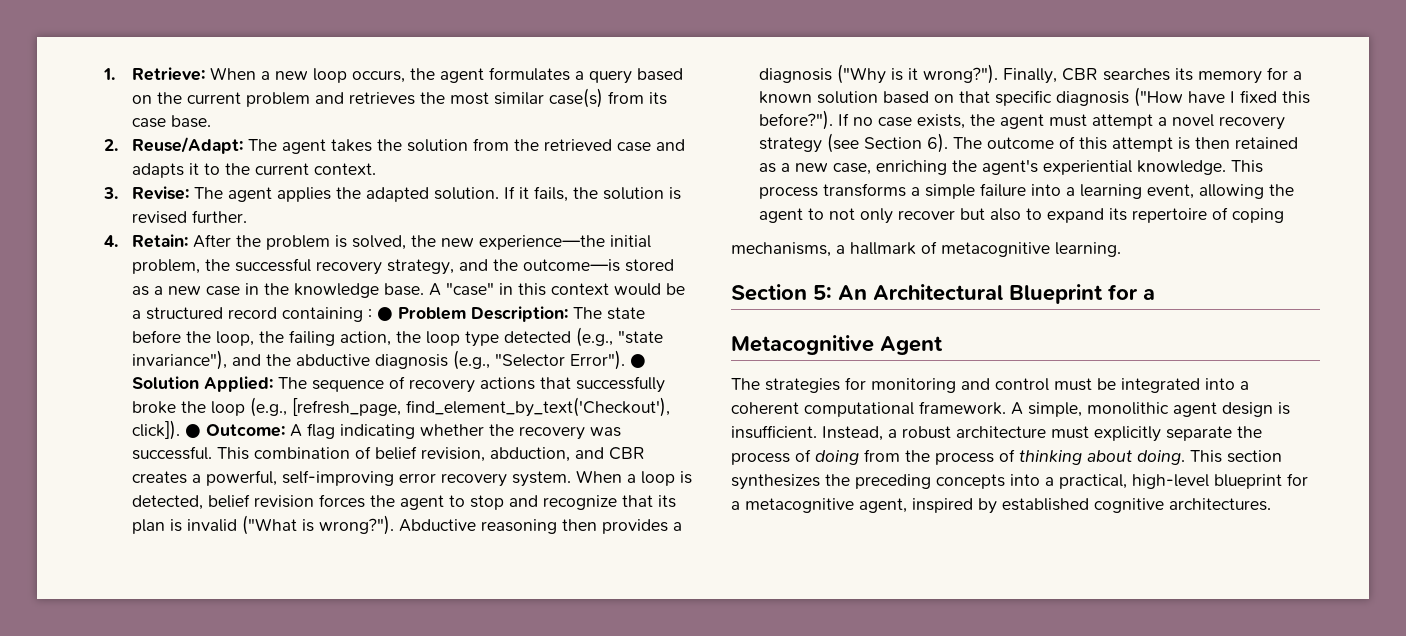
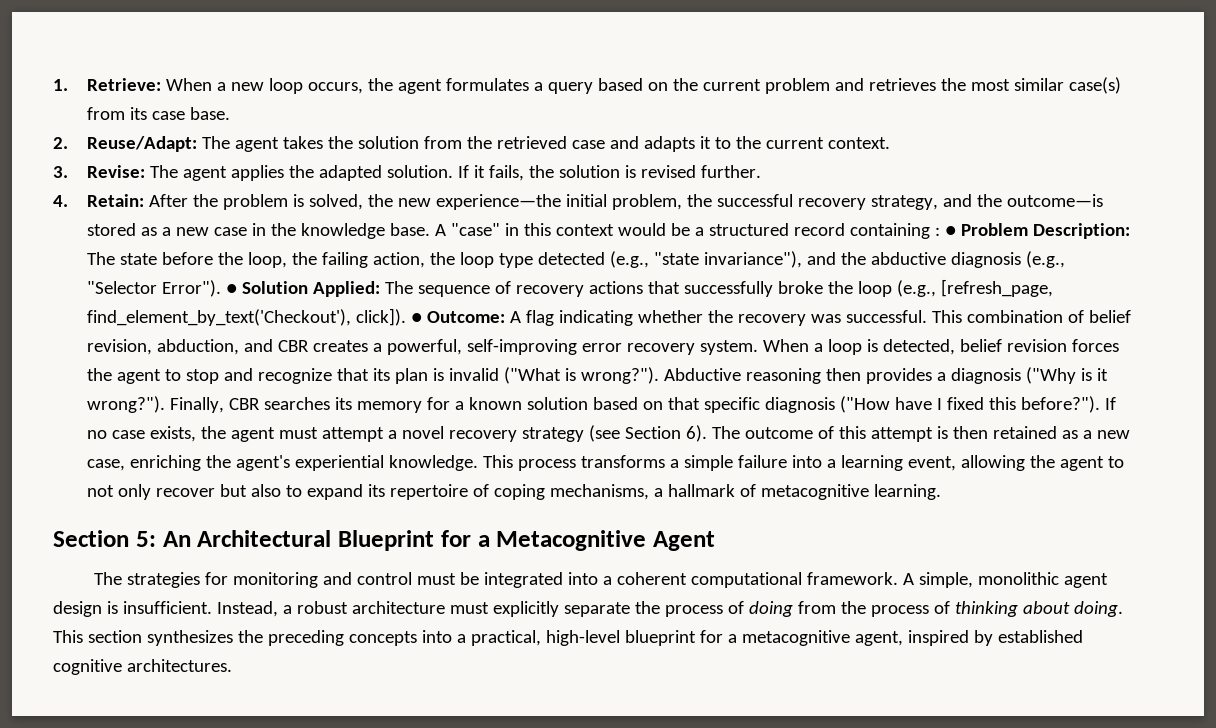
- This process transforms a simple failure into a learning event, allowing the agent to not only recover but also to expand its repertoire of coping
- mechanisms, a hallmark of metacognitive learning.
+ This process transforms a simple failure into a learning event, allowing the agent to not only recover but also to expand its repertoire of coping mechanisms, a hallmark of metacognitive learning.
- Section 5: An Architectural Blueprint for a
- Metacognitive Agent
+ Section 5: An Architectural Blueprint for a Metacognitive Agent

